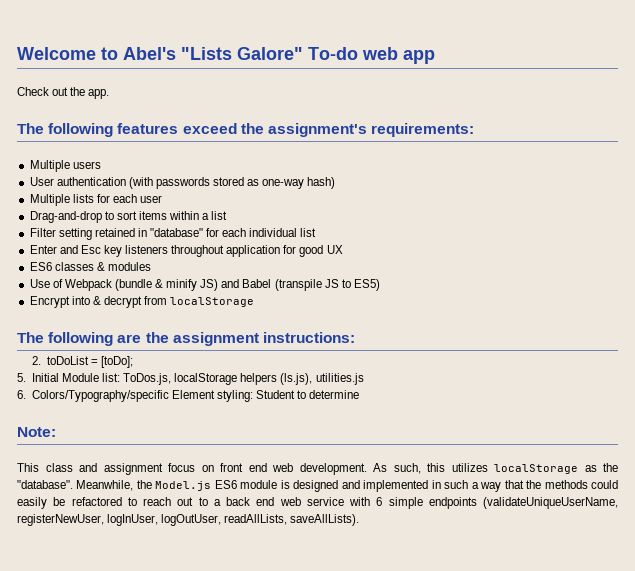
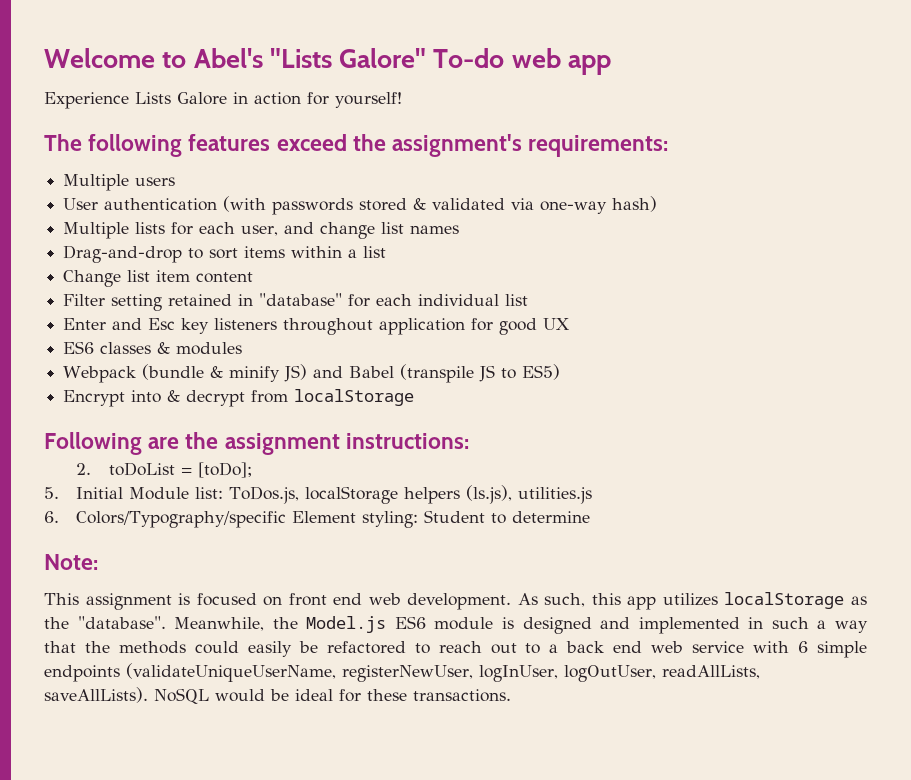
- Check out the app.
+ Experience Lists Galore in action for yourself!
- User authentication (with passwords stored as one-way hash)
+ User authentication (with passwords stored & validated via one-way hash)
- Multiple lists for each user
+ Multiple lists for each user, and change list names
+ Change list item content
- Use of Webpack (bundle & minify JS) and Babel (transpile JS to ES5)
+ Webpack (bundle & minify JS) and Babel (transpile JS to ES5)
- The following are the assignment instructions:
+ Following are the assignment instructions:
- This class and assignment focus on front end web development.
+ This assignment is focused on front end web development.
- As such, this utilizes localStorage as the "database".
+ As such, this app utilizes localStorage as the "database".
+ NoSQL would be ideal for these transactions.

